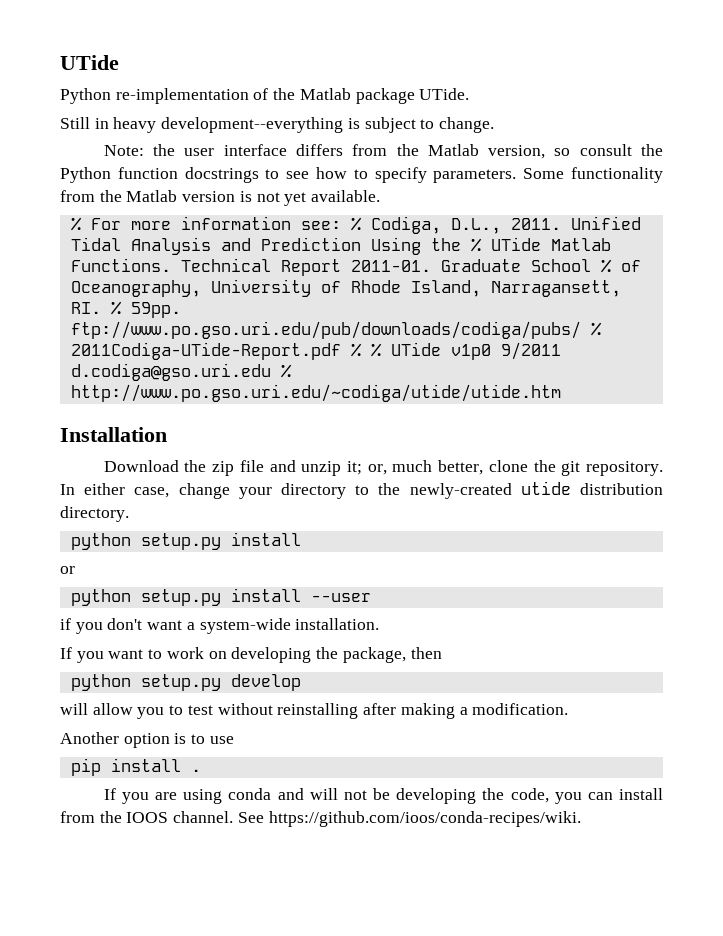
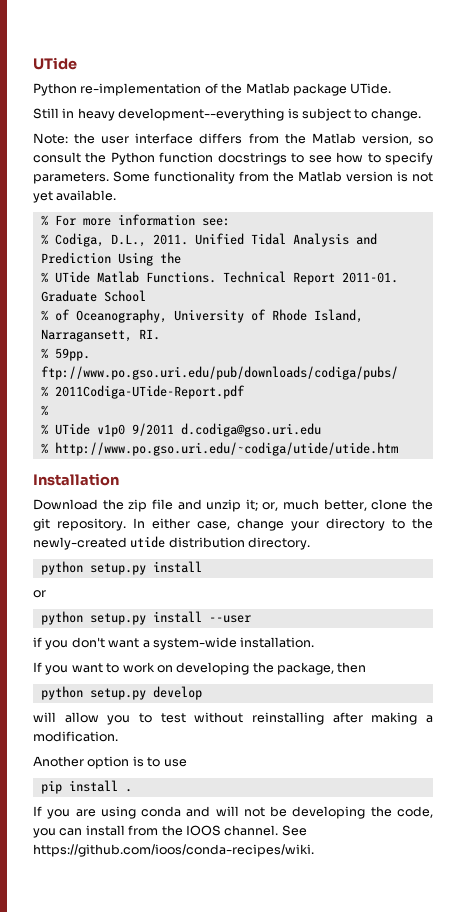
- % For more information see: % Codiga, D.L., 2011.
+ % For more information see:
+ % Codiga, D.L., 2011.
- Unified Tidal Analysis and Prediction Using the % UTide Matlab Functions.
+ Unified Tidal Analysis and Prediction Using the
+ % UTide Matlab Functions.
- Graduate School % of Oceanography, University of Rhode Island, Narragansett, RI. % 59pp. ftp://www.po.gso.uri.edu/pub/downloads/codiga/pubs/ % 2011Codiga-UTide-Report.pdf % % UTide v1p0 9/2011 d.codiga@gso.uri.edu % http://www.po.gso.uri.edu/~codiga/utide/utide.htm
+ Graduate School
+ % of Oceanography, University of Rhode Island, Narragansett, RI.
+ % 59pp. ftp://www.po.gso.uri.edu/pub/downloads/codiga/pubs/
+ % 2011Codiga-UTide-Report.pdf
+ %
+ % UTide v1p0 9/2011 d.codiga@gso.uri.edu
+ % http://www.po.gso.uri.edu/~codiga/utide/utide.htm

